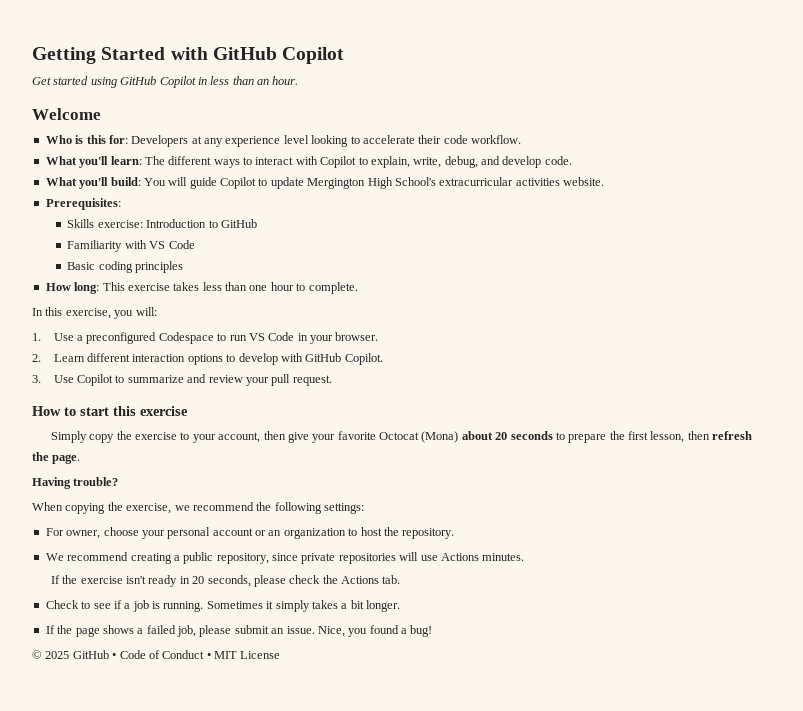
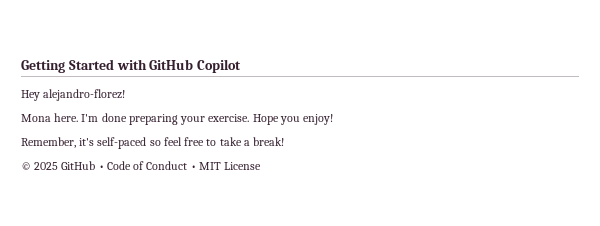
- Get started using GitHub Copilot in less than an hour.
- Welcome
- Who is this for: Developers at any experience level looking to accelerate their code workflow.
- What you'll learn: The different ways to interact with Copilot to explain, write, debug, and develop code.
- What you'll build: You will guide Copilot to update Mergington High School's extracurricular activities website.
- Prerequisites:
- Skills exercise: Introduction to GitHub
- Familiarity with VS Code
- Basic coding principles
- How long: This exercise takes less than one hour to complete.
- In this exercise, you will:
- 1. Use a preconfigured Codespace to run VS Code in your browser.
- 2. Learn different interaction options to develop with GitHub Copilot.
- 3. Use Copilot to summarize and review your pull request.
- How to start this exercise
- Simply copy the exercise to your account, then give your favorite Octocat (Mona) about 20 seconds to prepare the first lesson, then refresh the page.
- Having trouble?
- When copying the exercise, we recommend the following settings:
- For owner, choose your personal account or an organization to host the repository.
- We recommend creating a public repository, since private repositories will use Actions minutes.
- If the exercise isn't ready in 20 seconds, please check the Actions tab.
- Check to see if a job is running. Sometimes it simply takes a bit longer.
- If the page shows a failed job, please submit an issue. Nice, you found a bug!
+ Hey alejandro-florez!
+ Mona here. I'm done preparing your exercise. Hope you enjoy!
+ Remember, it's self-paced so feel free to take a break!

